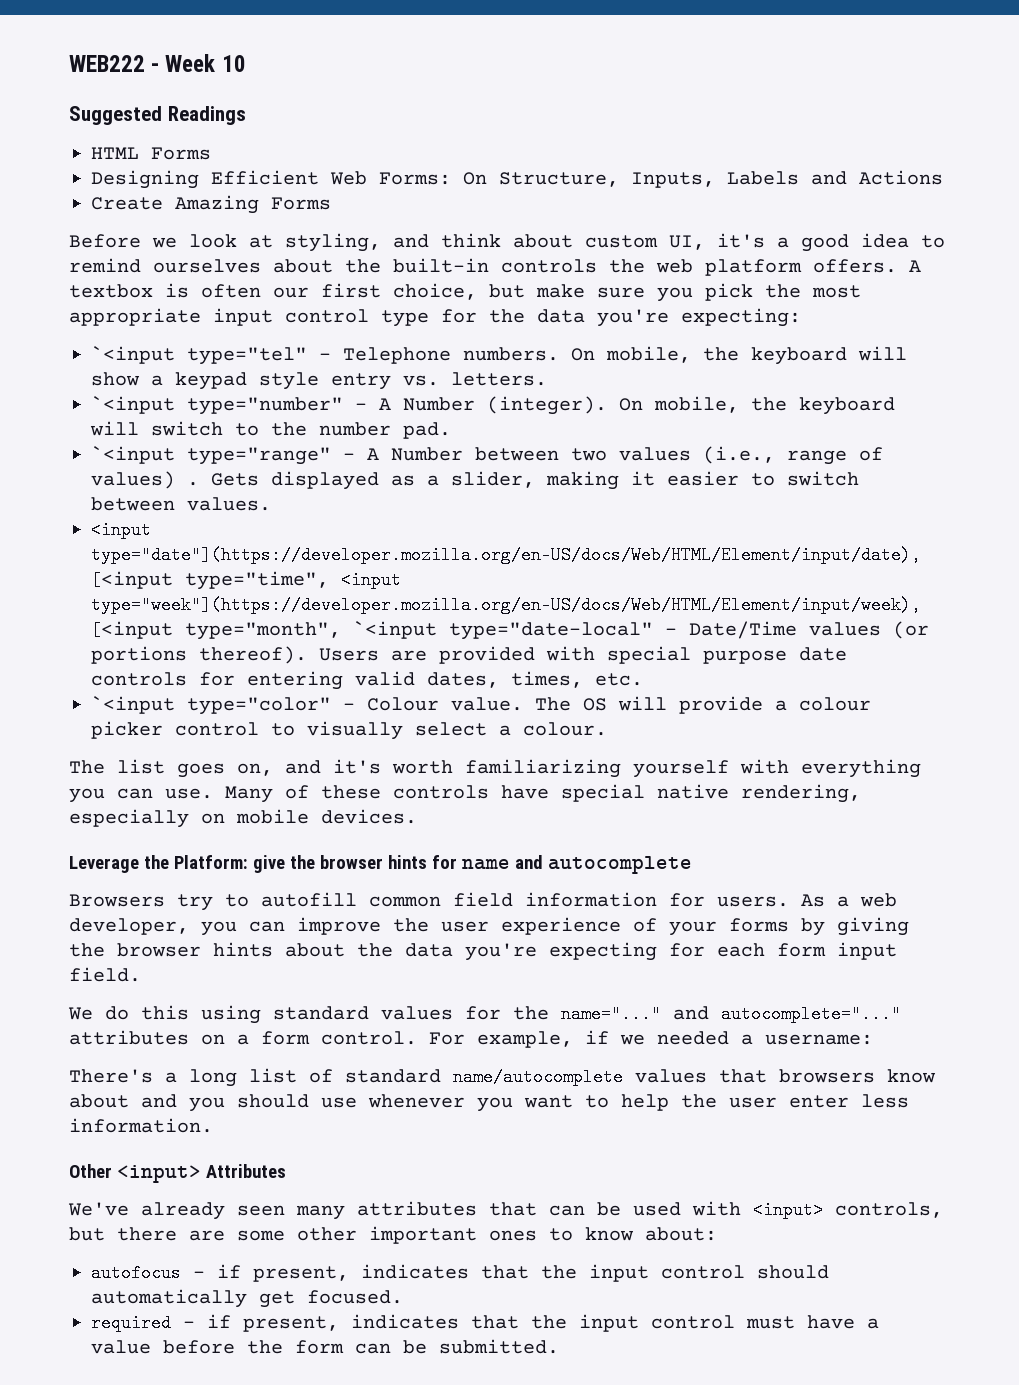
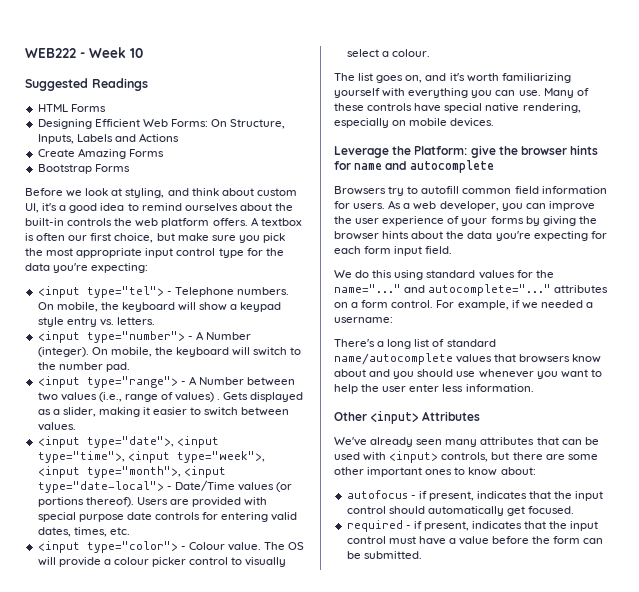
+ Bootstrap Forms
- `<input type="tel" - Telephone numbers.
+ <input type="tel"> - Telephone numbers.
- `<input type="number" - A Number (integer).
+ <input type="number"> - A Number (integer).
- `<input type="range" - A Number between two values (i.e., range of values) .
+ <input type="range"> - A Number between two values (i.e., range of values) .
- <input type="date"](https://developer.mozilla.org/en-US/docs/Web/HTML/Element/input/date), [<input type="time", <input type="week"](https://developer.mozilla.org/en-US/docs/Web/HTML/Element/input/week), [<input type="month", `<input type="date-local" - Date/Time values (or portions thereof).
+ <input type="date">, <input type="time">, <input type="week">, <input type="month">, <input type="date-local"> - Date/Time values (or portions thereof).
- `<input type="color" - Colour value.
+ <input type="color"> - Colour value.

